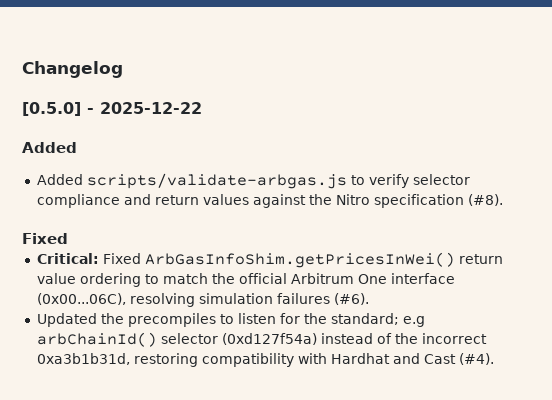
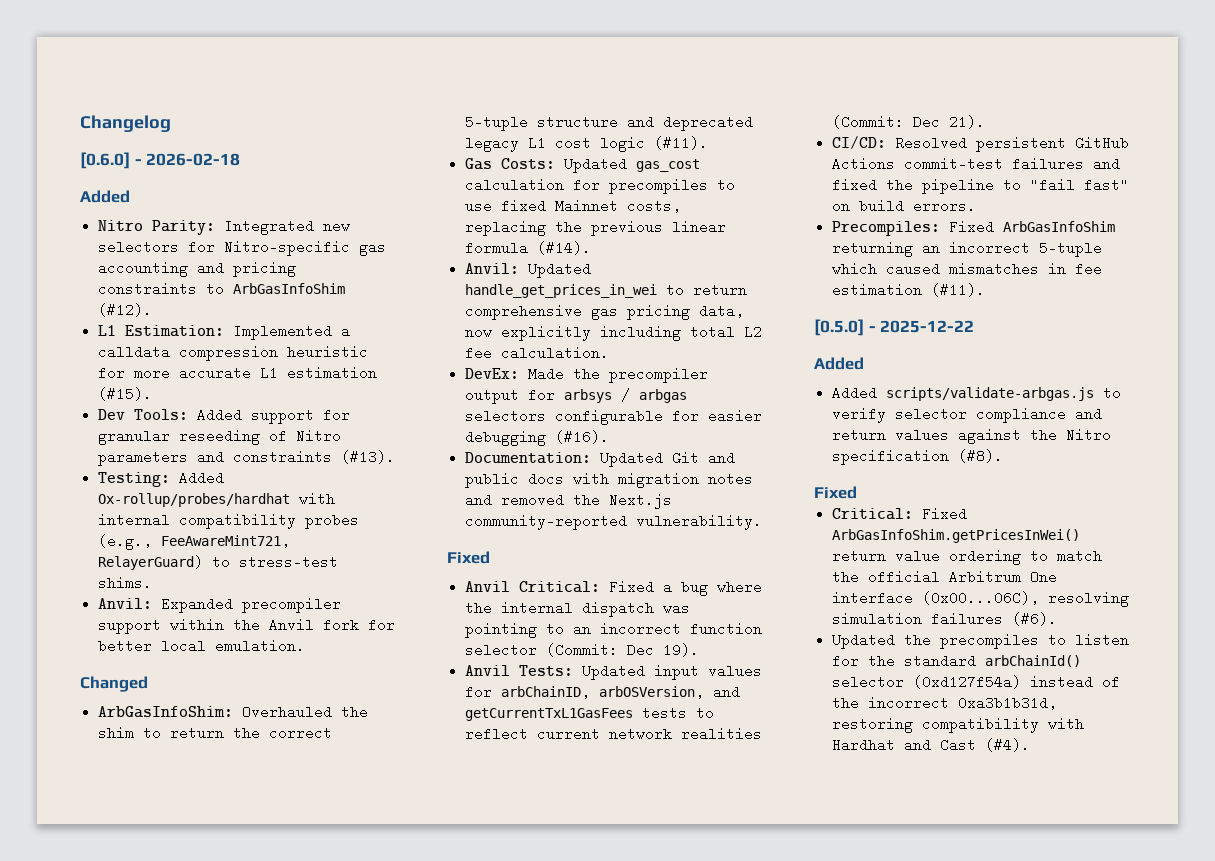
+ [0.6.0] - 2026-02-18
+ Added
+ Nitro Parity: Integrated new selectors for Nitro-specific gas accounting and pricing constraints to ArbGasInfoShim (#12).
+ L1 Estimation: Implemented a calldata compression heuristic for more accurate L1 estimation (#15).
+ Dev Tools: Added support for granular reseeding of Nitro parameters and constraints (#13).
+ Testing: Added Ox-rollup/probes/hardhat with internal compatibility probes (e.g., FeeAwareMint721, RelayerGuard) to stress-test shims.
+ Anvil: Expanded precompiler support within the Anvil fork for better local emulation.
+ Changed
+ ArbGasInfoShim: Overhauled the shim to return the correct 5-tuple structure and deprecated legacy L1 cost logic (#11).
+ Gas Costs: Updated gas_cost calculation for precompiles to use fixed Mainnet costs, replacing the previous linear formula (#14).
+ Anvil: Updated handle_get_prices_in_wei to return comprehensive gas pricing data, now explicitly including total L2 fee calculation.
+ DevEx: Made the precompiler output for arbsys / arbgas selectors configurable for easier debugging (#16).
+ Documentation: Updated Git and public docs with migration notes and removed the Next.js community-reported vulnerability.
+ Fixed
+ Anvil Critical: Fixed a bug where the internal dispatch was pointing to an incorrect function selector (Commit: Dec 19).
+ Anvil Tests: Updated input values for arbChainID, arbOSVersion, and getCurrentTxL1GasFees tests to reflect current network realities (Commit: Dec 21).
+ CI/CD: Resolved persistent GitHub Actions commit-test failures and fixed the pipeline to "fail fast" on build errors.
+ Precompiles: Fixed ArbGasInfoShim returning an incorrect 5-tuple which caused mismatches in fee estimation (#11).
- Updated the precompiles to listen for the standard; e.g arbChainId() selector (0xd127f54a) instead of the incorrect 0xa3b1b31d, restoring compatibility with Hardhat and Cast (#4).
+ Updated the precompiles to listen for the standard arbChainId() selector (0xd127f54a) instead of the incorrect 0xa3b1b31d, restoring compatibility with Hardhat and Cast (#4).

